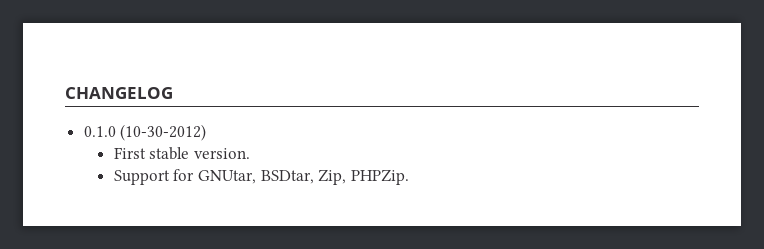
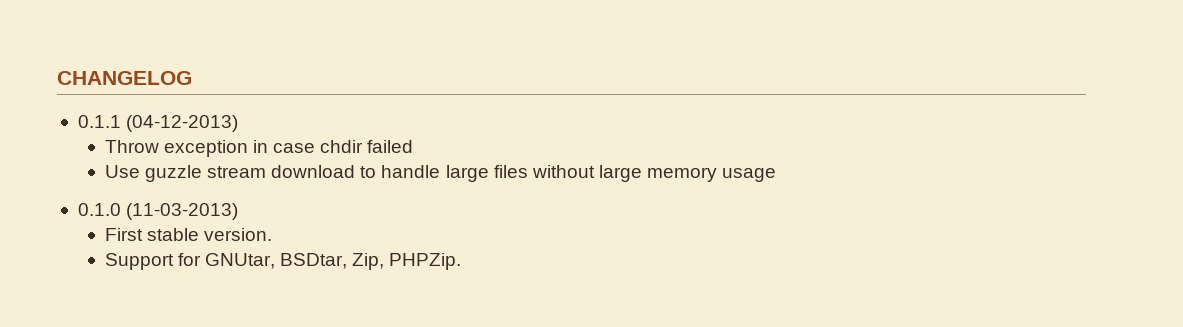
+ 0.1.1 (04-12-2013)
+ Throw exception in case chdir failed
+ Use guzzle stream download to handle large files without large memory usage
- 0.1.0 (10-30-2012)
+ 0.1.0 (11-03-2013)

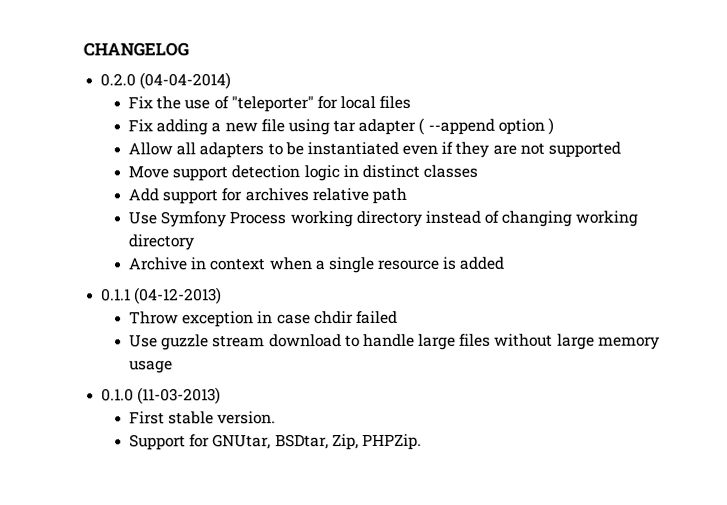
+ 0.2.0 (04-04-2014)
+ Fix the use of "teleporter" for local files
+ Fix adding a new file using tar adapter ( --append option )
+ Allow all adapters to be instantiated even if they are not supported
+ Move support detection logic in distinct classes
+ Add support for archives relative path
+ Use Symfony Process working directory instead of changing working directory
+ Archive in context when a single resource is added

